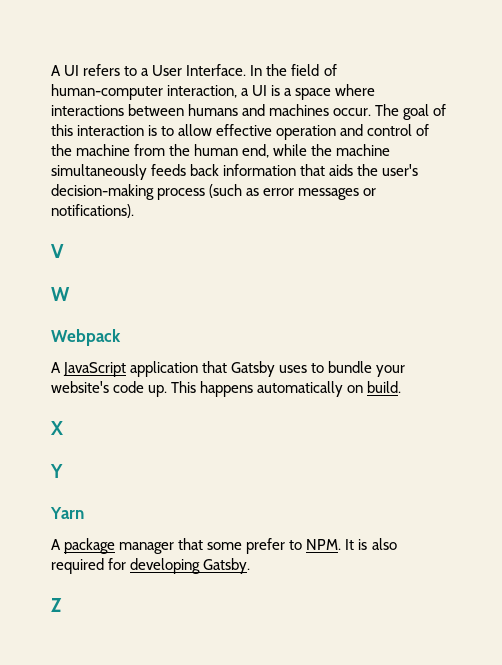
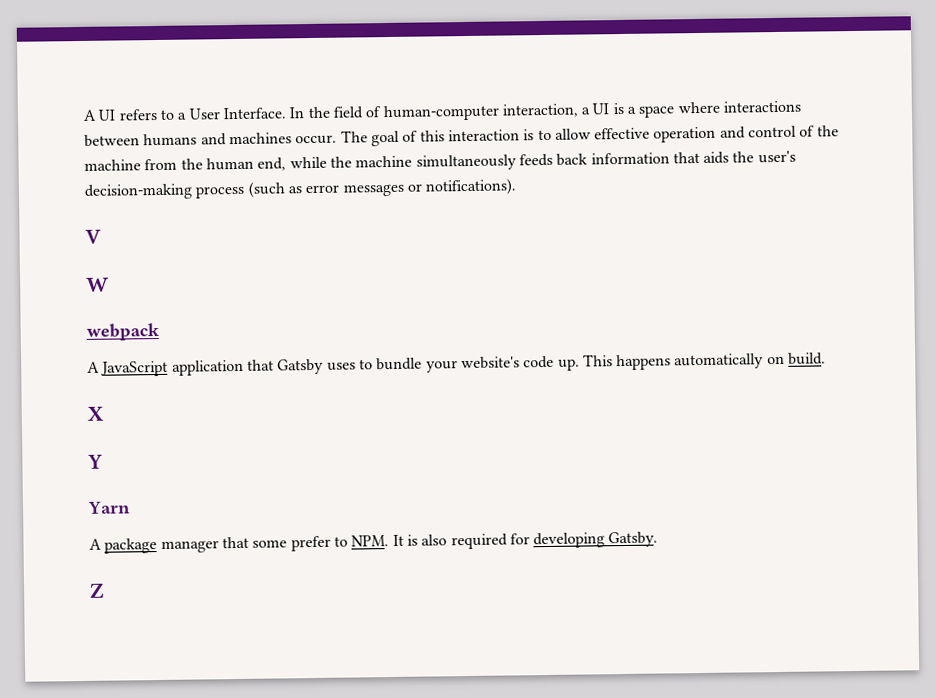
- Webpack
+ webpack

